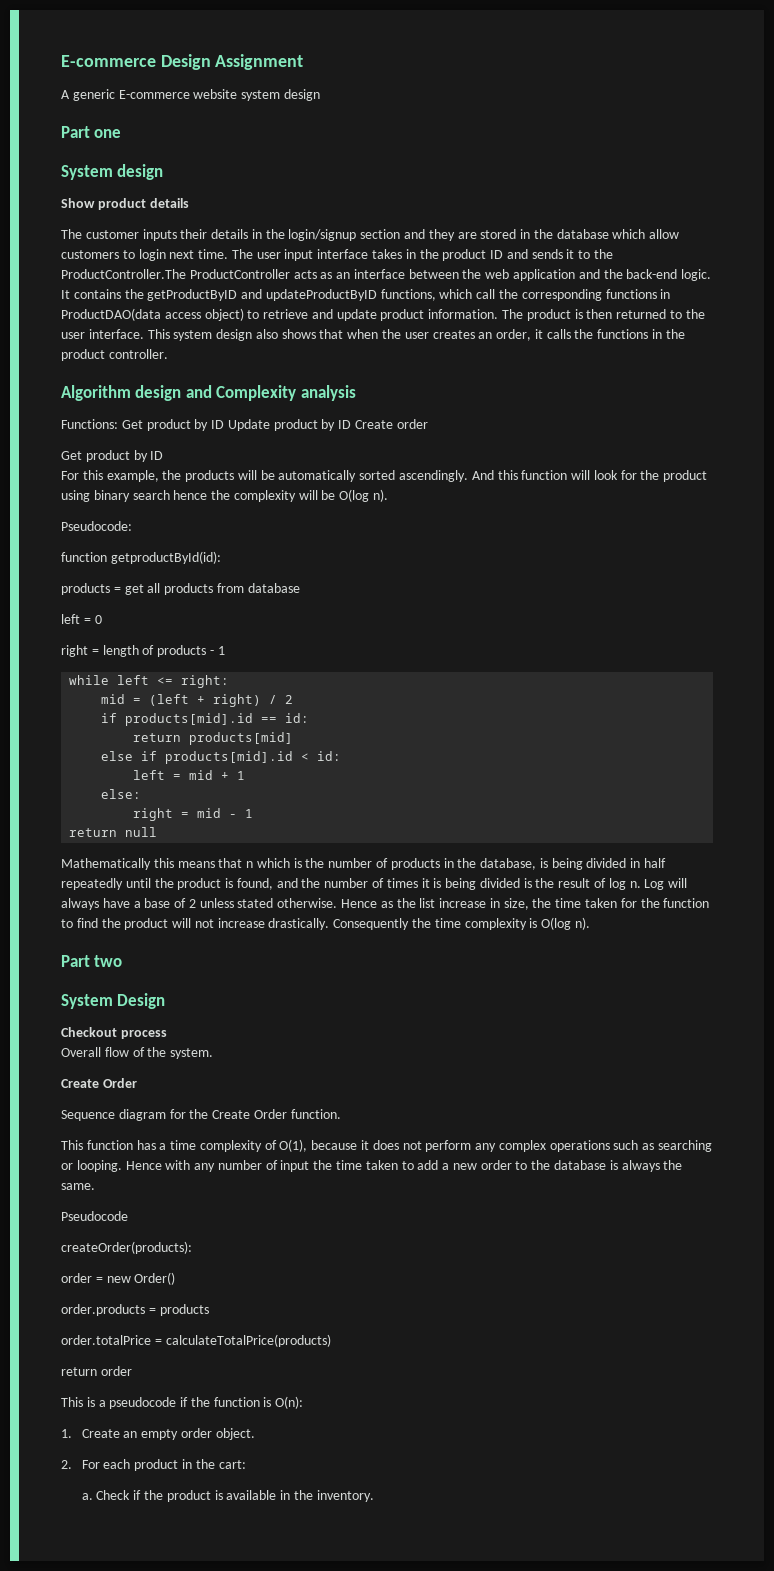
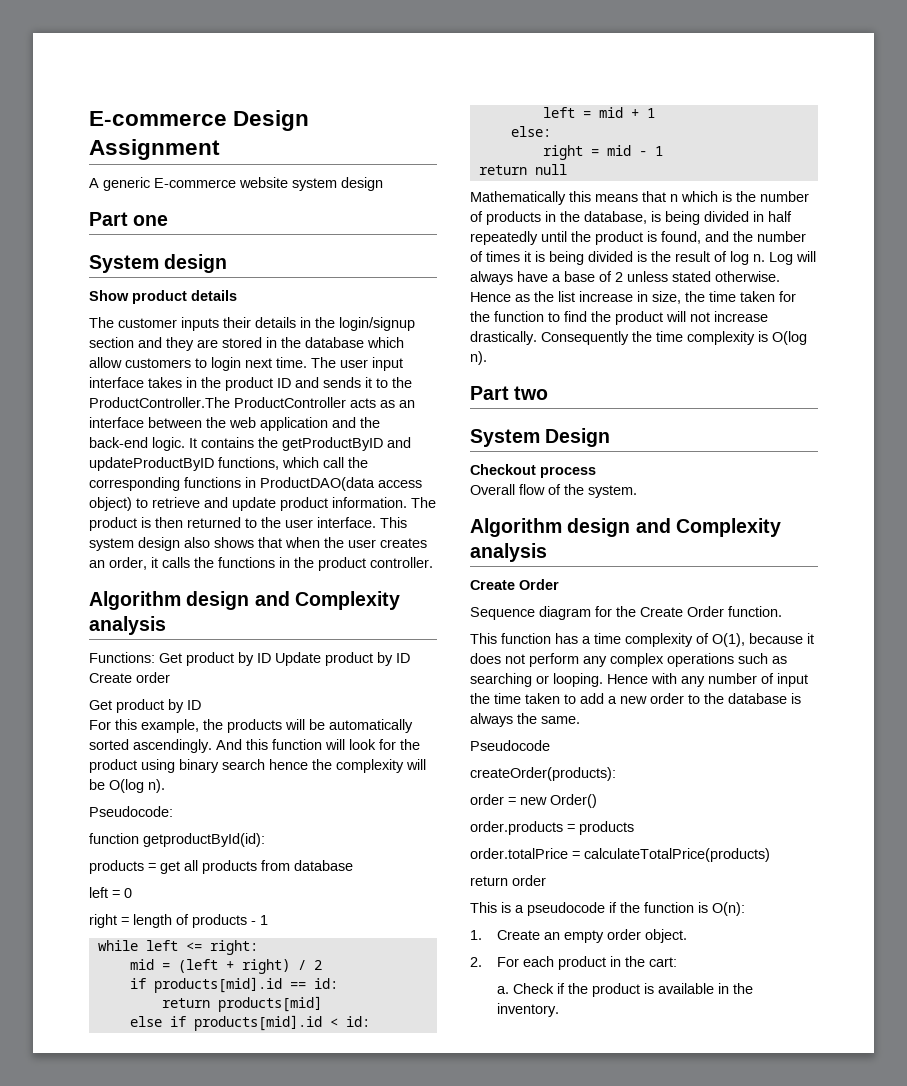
  Overall flow of the system.
+ Algorithm design and Complexity analysis

